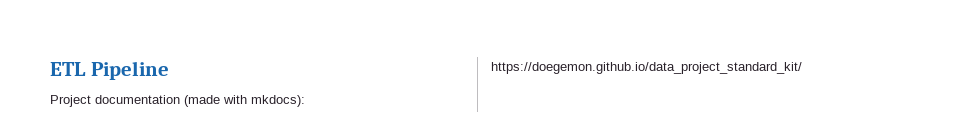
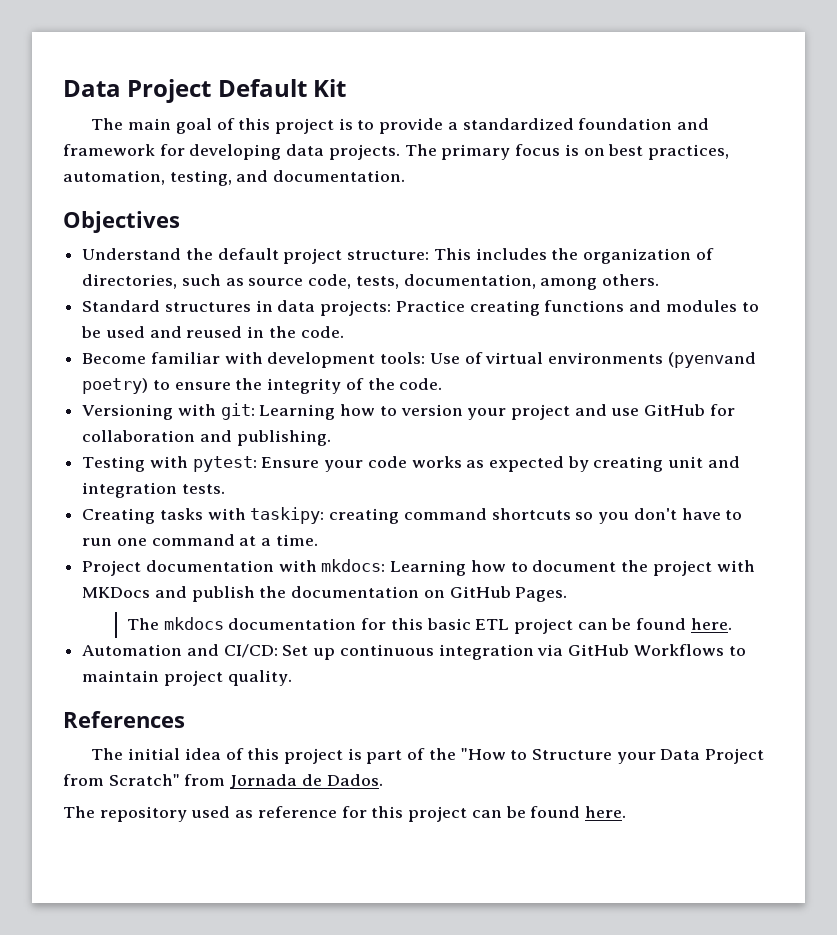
- ETL Pipeline
- Project documentation (made with mkdocs): https://doegemon.github.io/data_project_standard_kit/
+ Data Project Default Kit
+ The main goal of this project is to provide a standardized foundation and framework for developing data projects. The primary focus is on best practices, automation, testing, and documentation.
+ Objectives
+ Understand the default project structure: This includes the organization of directories, such as source code, tests, documentation, among others.
+ Standard structures in data projects: Practice creating functions and modules to be used and reused in the code.
+ Become familiar with development tools: Use of virtual environments (pyenvand poetry) to ensure the integrity of the code.
+ Versioning with git: Learning how to version your project and use GitHub for collaboration and publishing.
+ Testing with pytest: Ensure your code works as expected by creating unit and integration tests.
+ Creating tasks with taskipy: creating command shortcuts so you don't have to run one command at a time.
+ Project documentation with mkdocs: Learning how to document the project with MKDocs and publish the documentation on GitHub Pages.
+ The mkdocs documentation for this basic ETL project can be found here.
+ Automation and CI/CD: Set up continuous integration via GitHub Workflows to maintain project quality.
+ References
+ The initial idea of this project is part of the "How to Structure your Data Project from Scratch" from Jornada de Dados.
+ The repository used as reference for this project can be found here.

